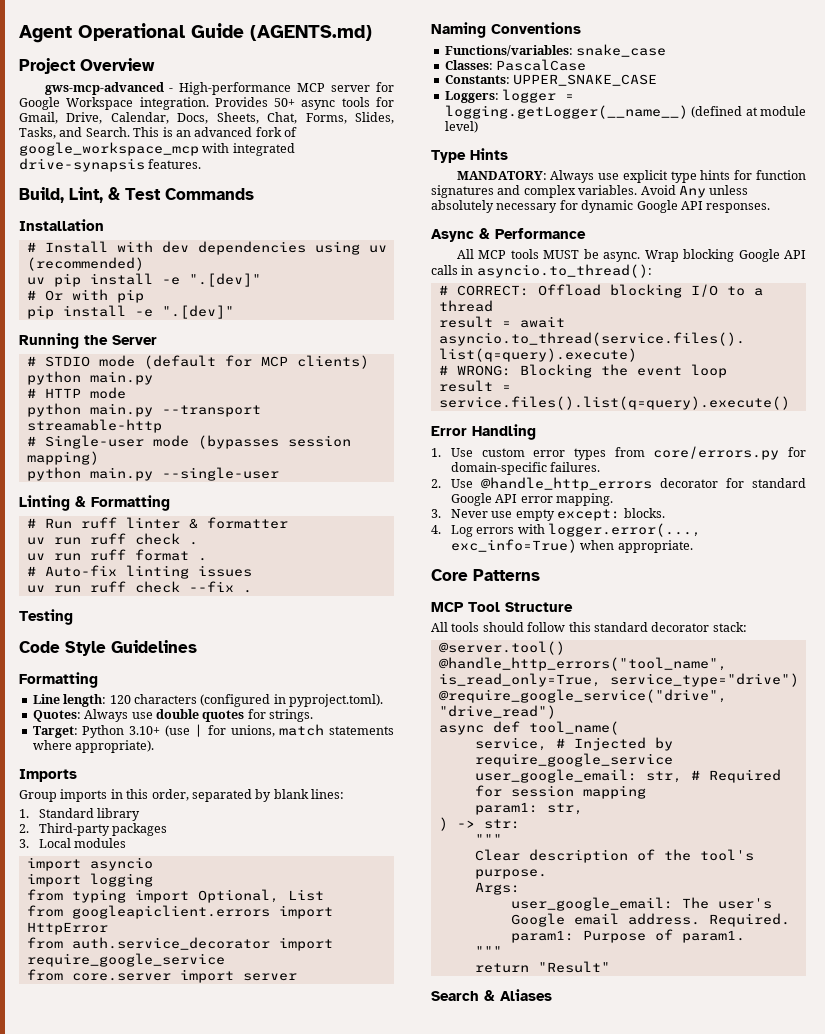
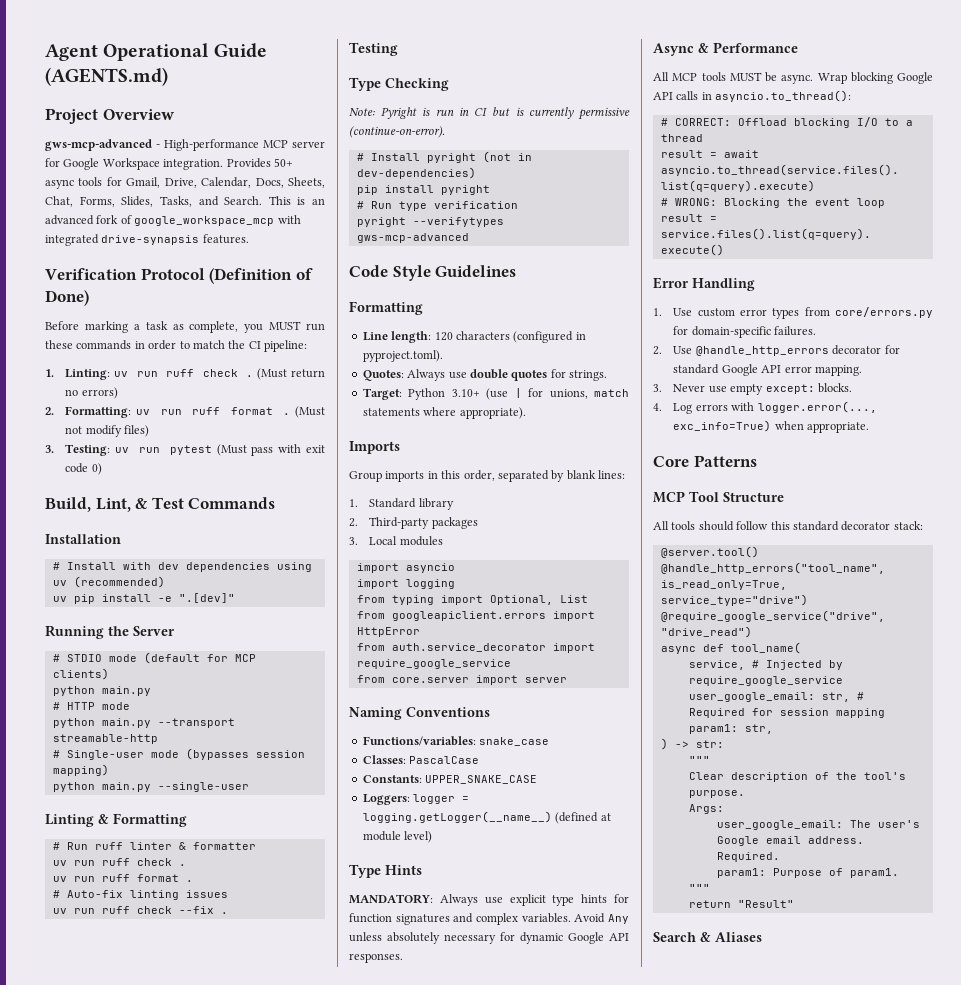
+ Verification Protocol (Definition of Done)
+ Before marking a task as complete, you MUST run these commands in order to match the CI pipeline:
+ 1. Linting: uv run ruff check . (Must return no errors)
+ 2. Formatting: uv run ruff format . (Must not modify files)
+ 3. Testing: uv run pytest (Must pass with exit code 0)
- # Or with pip
- pip install -e ".[dev]"
+ Type Checking
+ Note: Pyright is run in CI but is currently permissive (continue-on-error).
+ # Install pyright (not in dev-dependencies)
+ pip install pyright
+ # Run type verification
+ pyright --verifytypes gws-mcp-advanced

